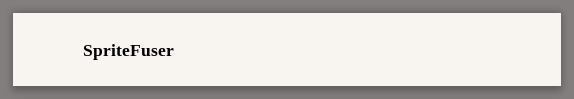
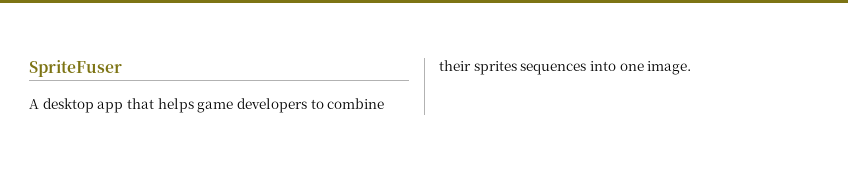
+ A desktop app that helps game developers to combine their sprites sequences into one image.

